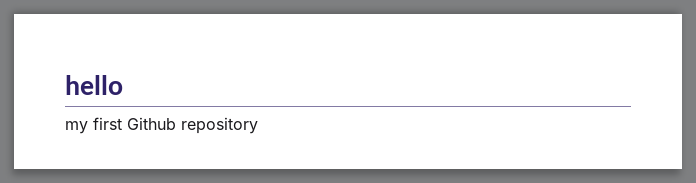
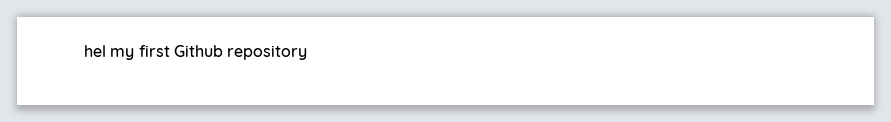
- hello
- my first Github repository
+ hel my first Github repository

